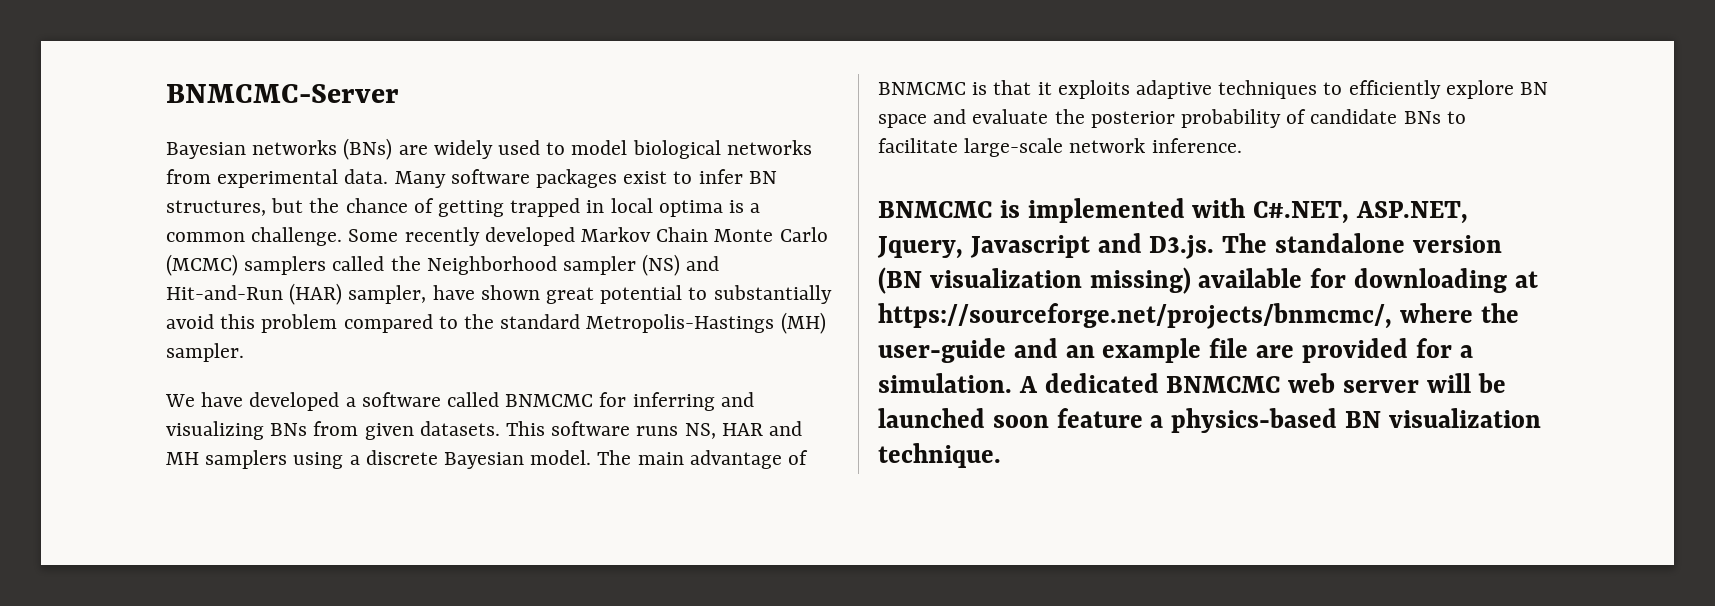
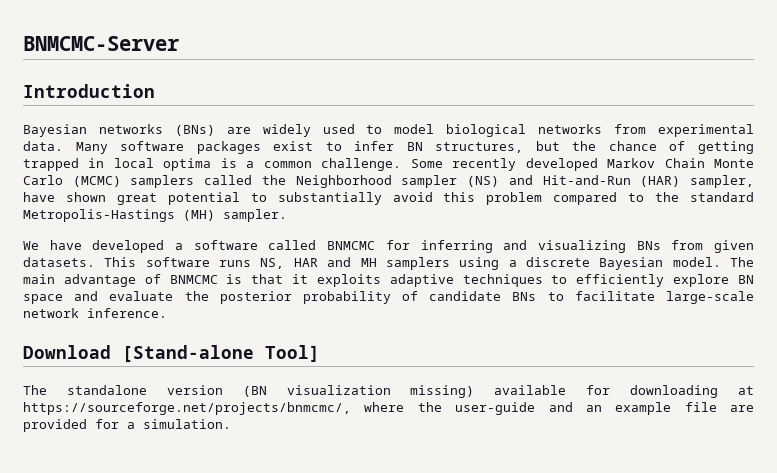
+ Introduction
- BNMCMC is implemented with C#.NET, ASP.NET, Jquery, Javascript and D3.js. The standalone version (BN visualization missing) available for downloading at https://sourceforge.net/projects/bnmcmc/, where the user-guide and an example file are provided for a simulation. A dedicated BNMCMC web server will be launched soon feature a physics-based BN visualization technique.
+ Download [Stand-alone Tool]
+ The standalone version (BN visualization missing) available for downloading at https://sourceforge.net/projects/bnmcmc/, where the user-guide and an example file are provided for a simulation.

